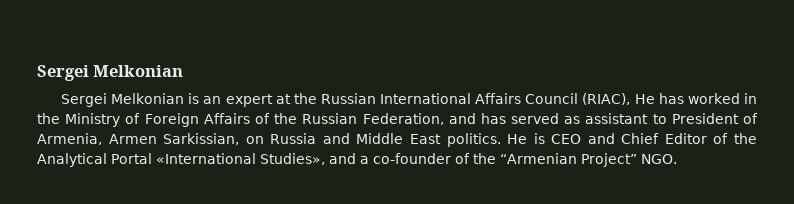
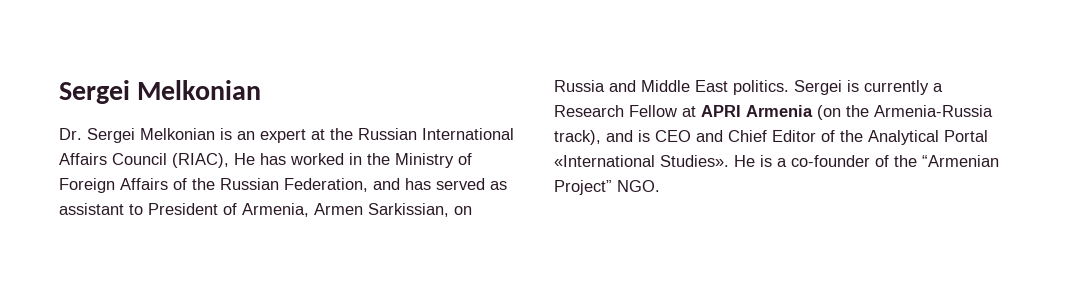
- Sergei Melkonian is an expert at the Russian International Affairs Council (RIAC), He has worked in the Ministry of Foreign Affairs of the Russian Federation, and has served as assistant to President of Armenia, Armen Sarkissian, on Russia and Middle East politics.
+ Dr. Sergei Melkonian is an expert at the Russian International Affairs Council (RIAC), He has worked in the Ministry of Foreign Affairs of the Russian Federation, and has served as assistant to President of Armenia, Armen Sarkissian, on Russia and Middle East politics.
- He is CEO and Chief Editor of the Analytical Portal «International Studies», and a co-founder of the “Armenian Project” NGO.
+ Sergei is currently a Research Fellow at APRI Armenia (on the Armenia-Russia track), and is CEO and Chief Editor of the Analytical Portal «International Studies». He is a co-founder of the “Armenian Project” NGO.

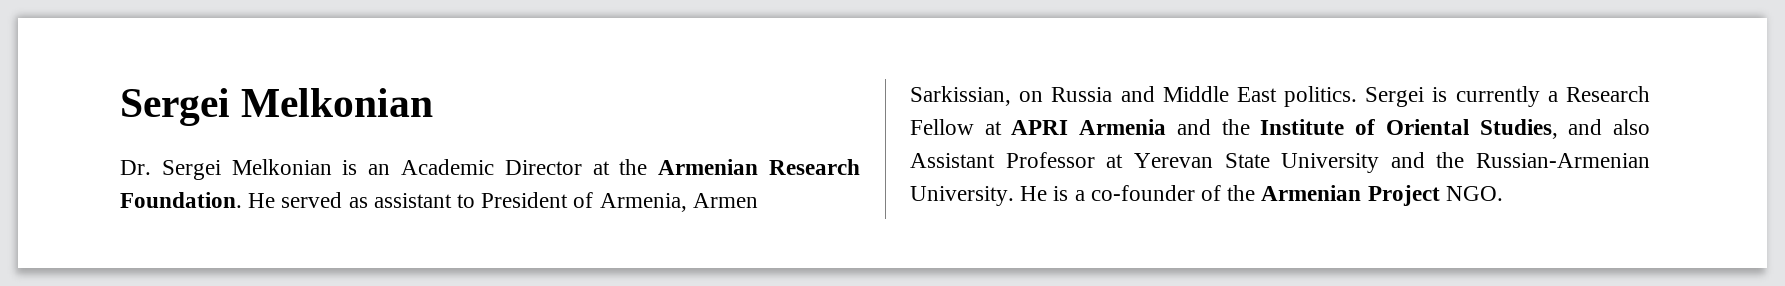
- Dr. Sergei Melkonian is an expert at the Russian International Affairs Council (RIAC), He has worked in the Ministry of Foreign Affairs of the Russian Federation, and has served as assistant to President of Armenia, Armen Sarkissian, on Russia and Middle East politics.
+ Dr. Sergei Melkonian is an Academic Director at the Armenian Research Foundation. He served as assistant to President of Armenia, Armen Sarkissian, on Russia and Middle East politics.
- Sergei is currently a Research Fellow at APRI Armenia (on the Armenia-Russia track), and is CEO and Chief Editor of the Analytical Portal «International Studies».
+ Sergei is currently a Research Fellow at APRI Armenia and the Institute of Oriental Studies, and also Assistant Professor at Yerevan State University and the Russian-Armenian University.
- He is a co-founder of the “Armenian Project” NGO.
+ He is a co-founder of the Armenian Project NGO.

